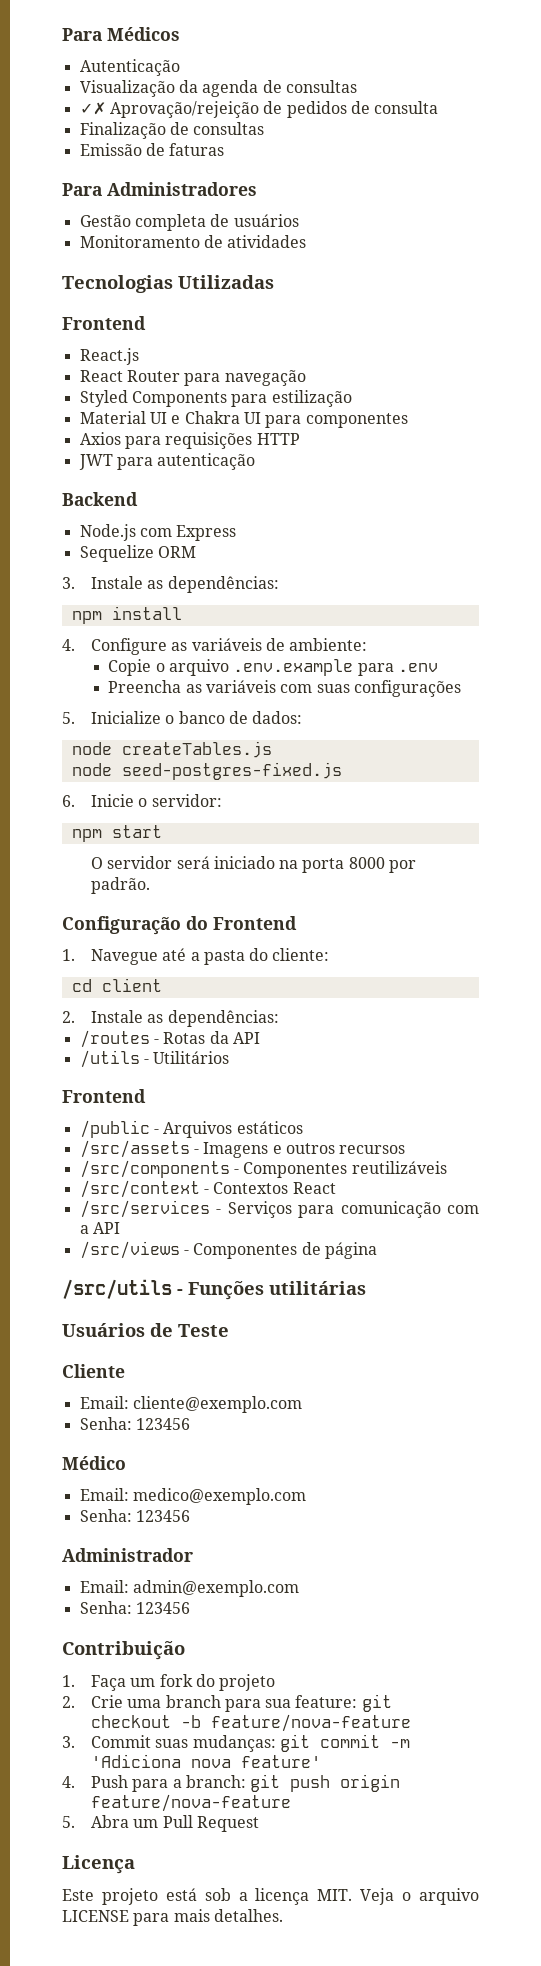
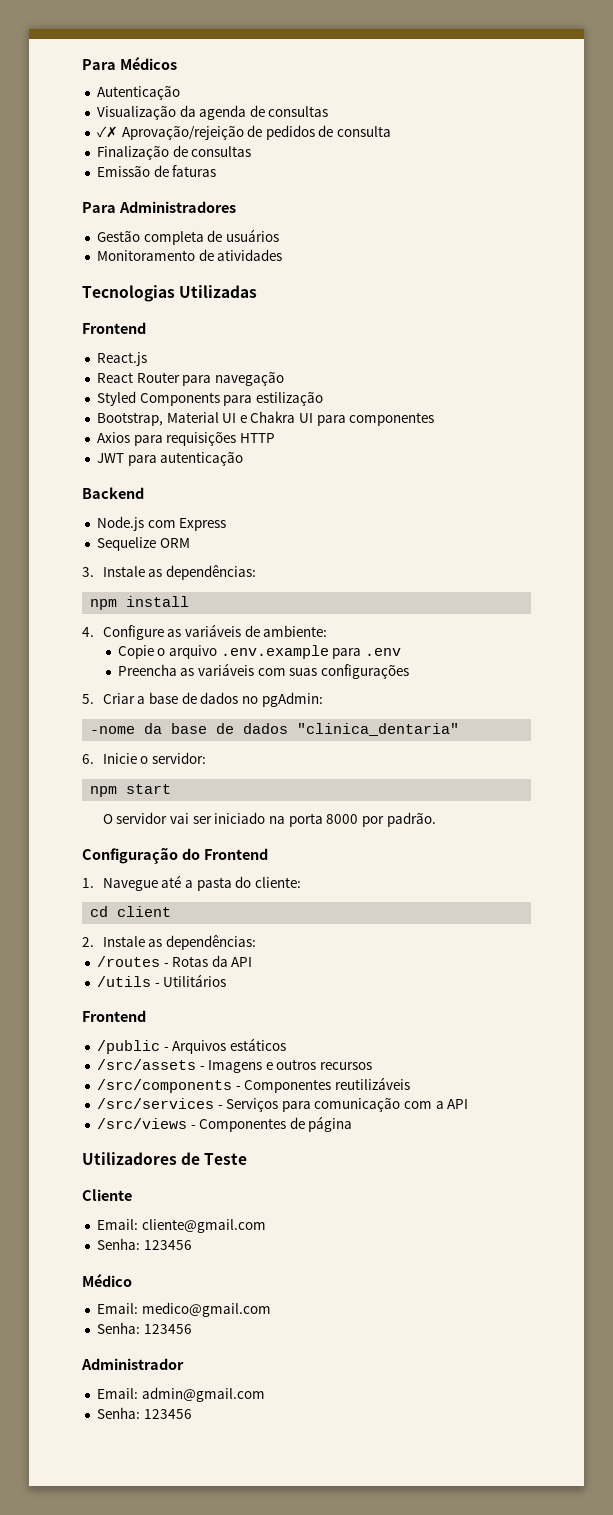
- Material UI e Chakra UI para componentes
+ Bootstrap, Material UI e Chakra UI para componentes
- 5. Inicialize o banco de dados:
- node createTables.js
- node seed-postgres-fixed.js
+ 5. Criar a base de dados no pgAdmin:
+ -nome da base de dados "clinica_dentaria"
- O servidor será iniciado na porta 8000 por padrão.
+ O servidor vai ser iniciado na porta 8000 por padrão.
- /src/context - Contextos React
- /src/utils - Funções utilitárias
- Usuários de Teste
+ Utilizadores de Teste
- Email: cliente@exemplo.com
+ Email: cliente@gmail.com
- Email: medico@exemplo.com
+ Email: medico@gmail.com
- Email: admin@exemplo.com
+ Email: admin@gmail.com
  Senha: 123456
- Contribuição
- 1. Faça um fork do projeto
- 2. Crie uma branch para sua feature: git checkout -b feature/nova-feature
- 3. Commit suas mudanças: git commit -m 'Adiciona nova feature'
- 4. Push para a branch: git push origin feature/nova-feature
- 5. Abra um Pull Request
- Licença
- Este projeto está sob a licença MIT. Veja o arquivo LICENSE para mais detalhes.

